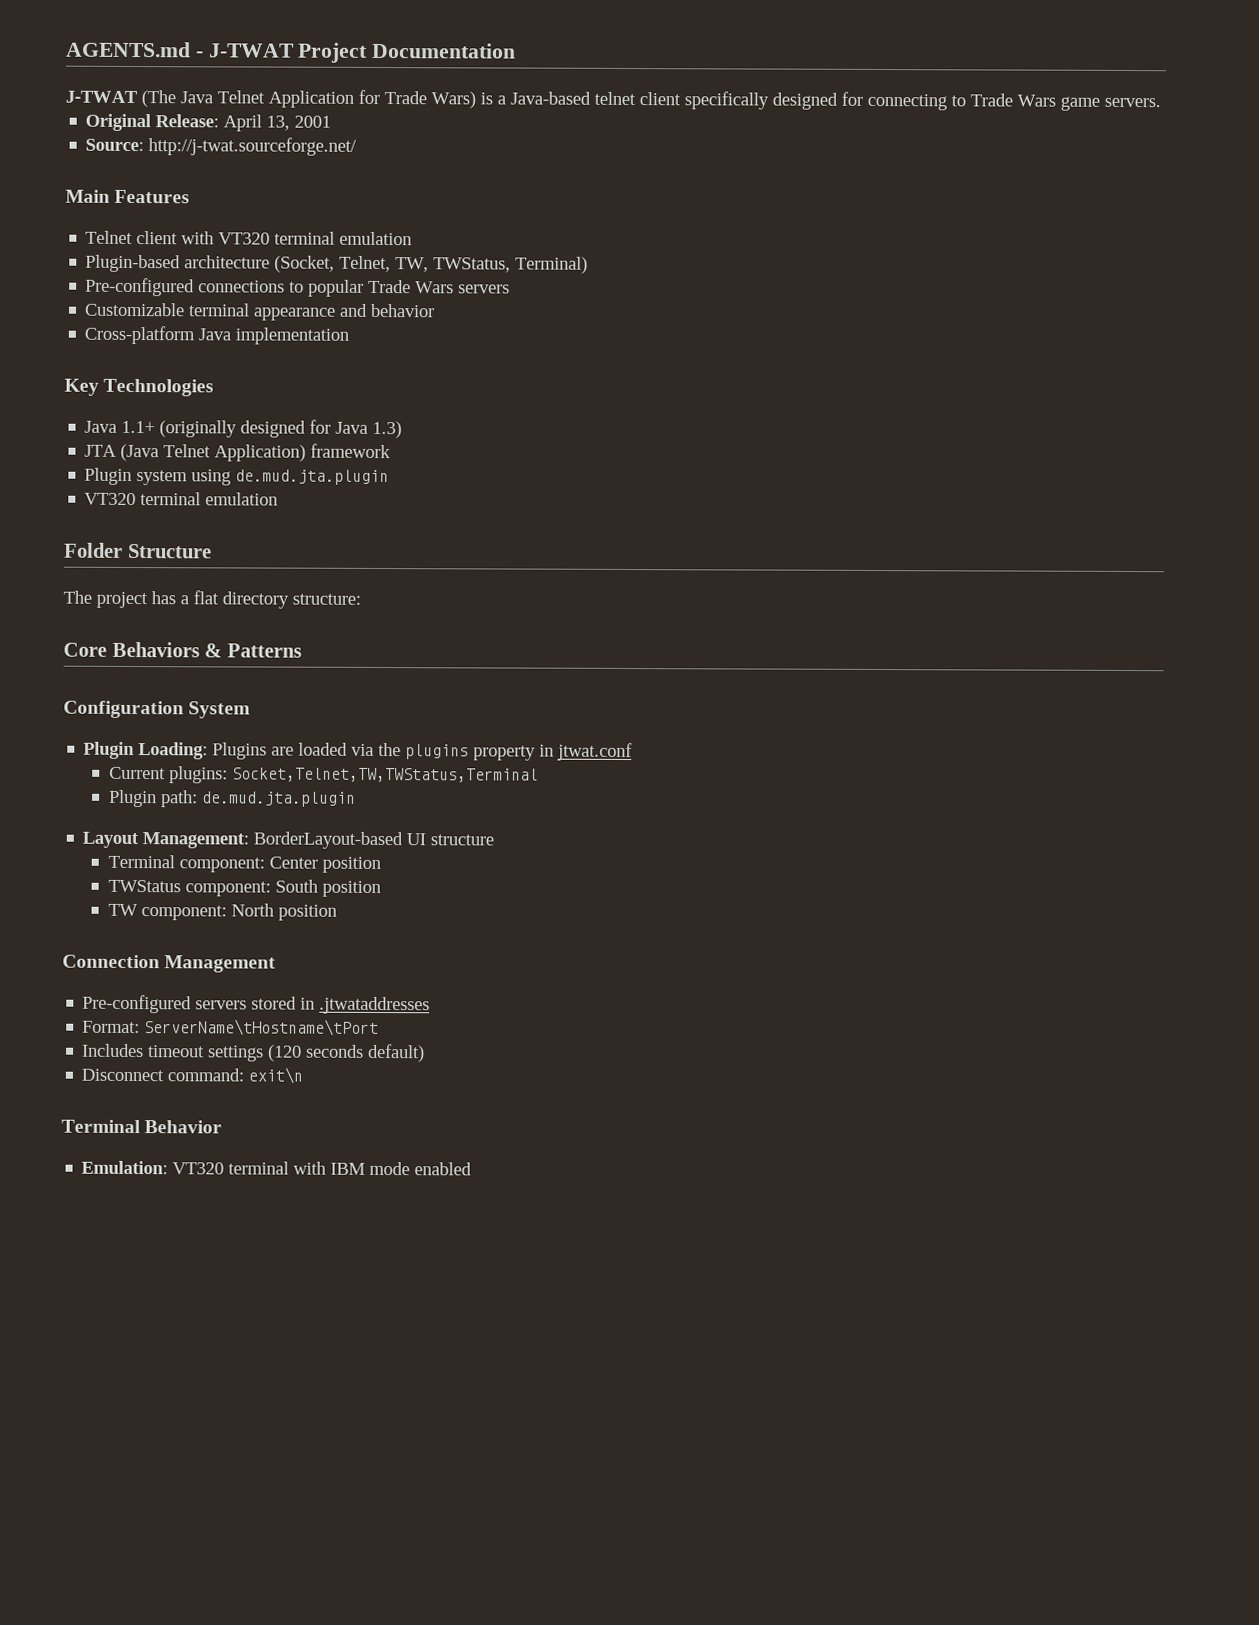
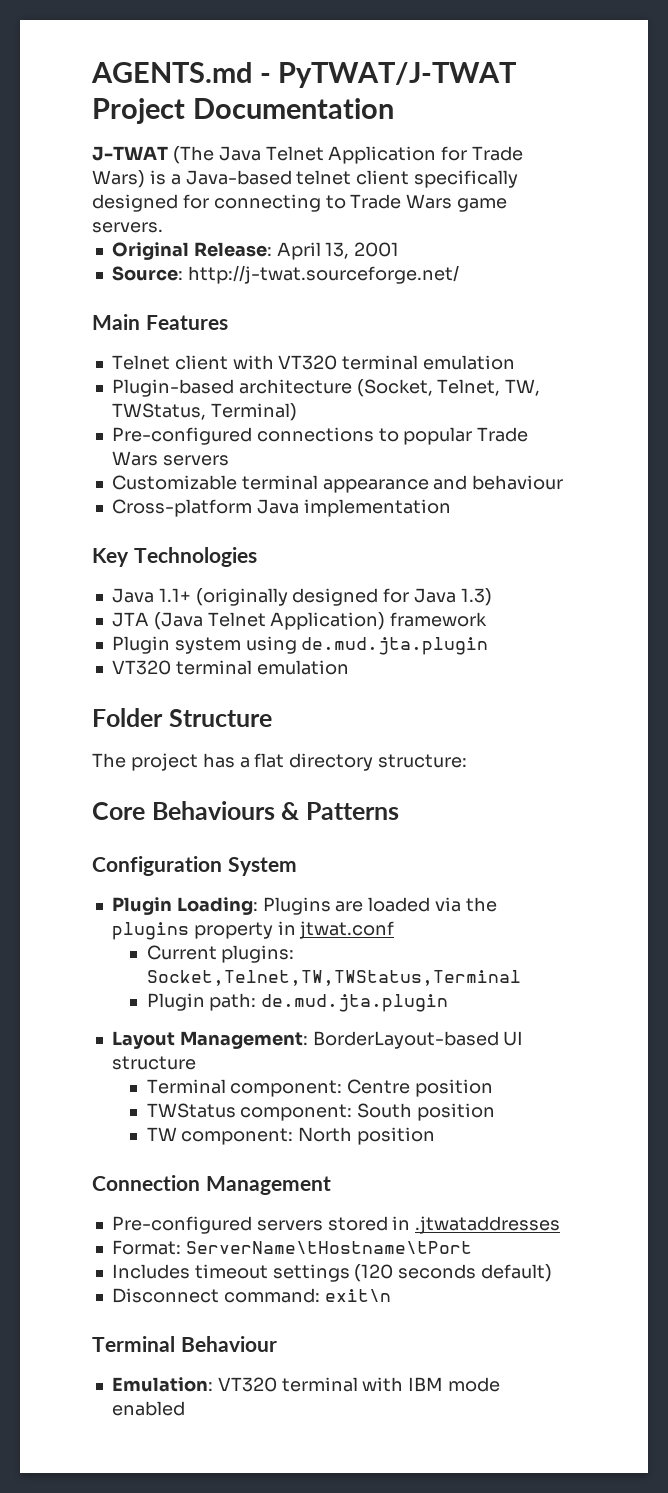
- AGENTS.md - J-TWAT Project Documentation
+ AGENTS.md - PyTWAT/J-TWAT Project Documentation
- Customizable terminal appearance and behavior
+ Customizable terminal appearance and behaviour
- Core Behaviors & Patterns
+ Core Behaviours & Patterns
- Terminal component: Center position
+ Terminal component: Centre position
- Terminal Behavior
+ Terminal Behaviour

